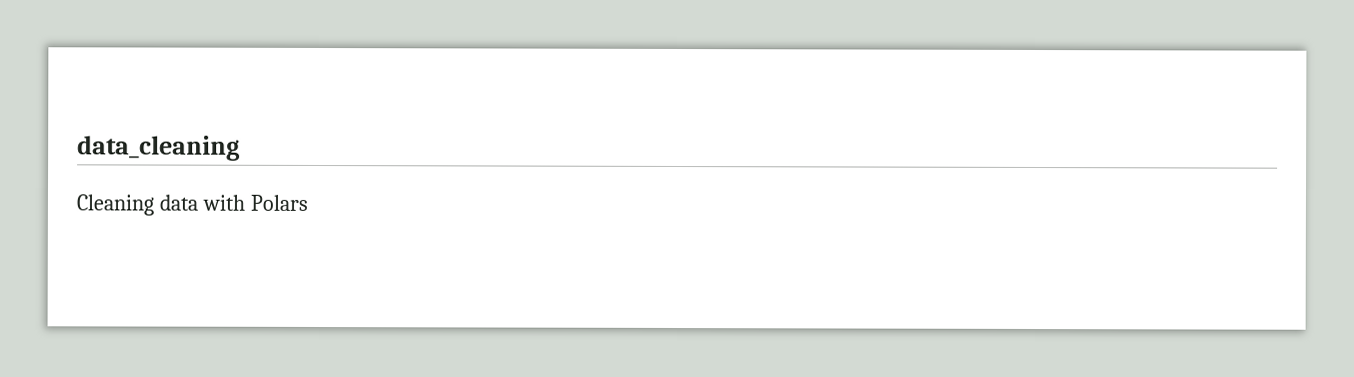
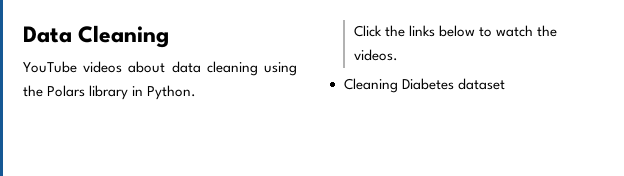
- data_cleaning
- Cleaning data with Polars
+ Data Cleaning
+ YouTube videos about data cleaning using the Polars library in Python.
+ Click the links below to watch the videos.
+ Cleaning Diabetes dataset

